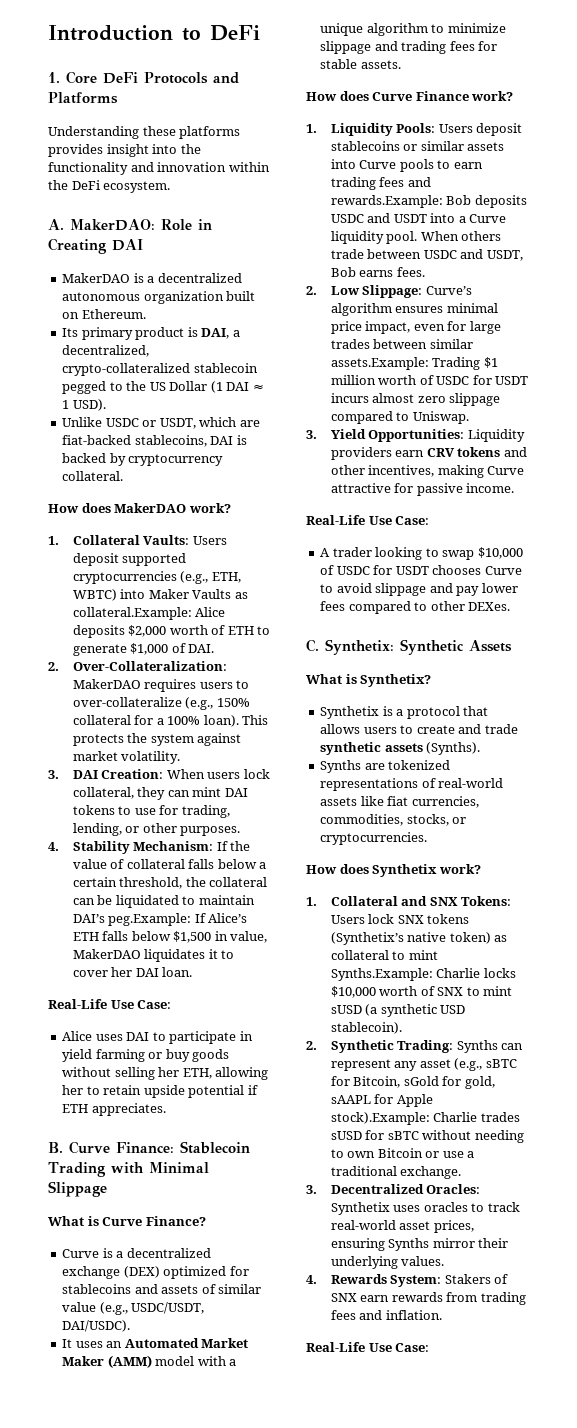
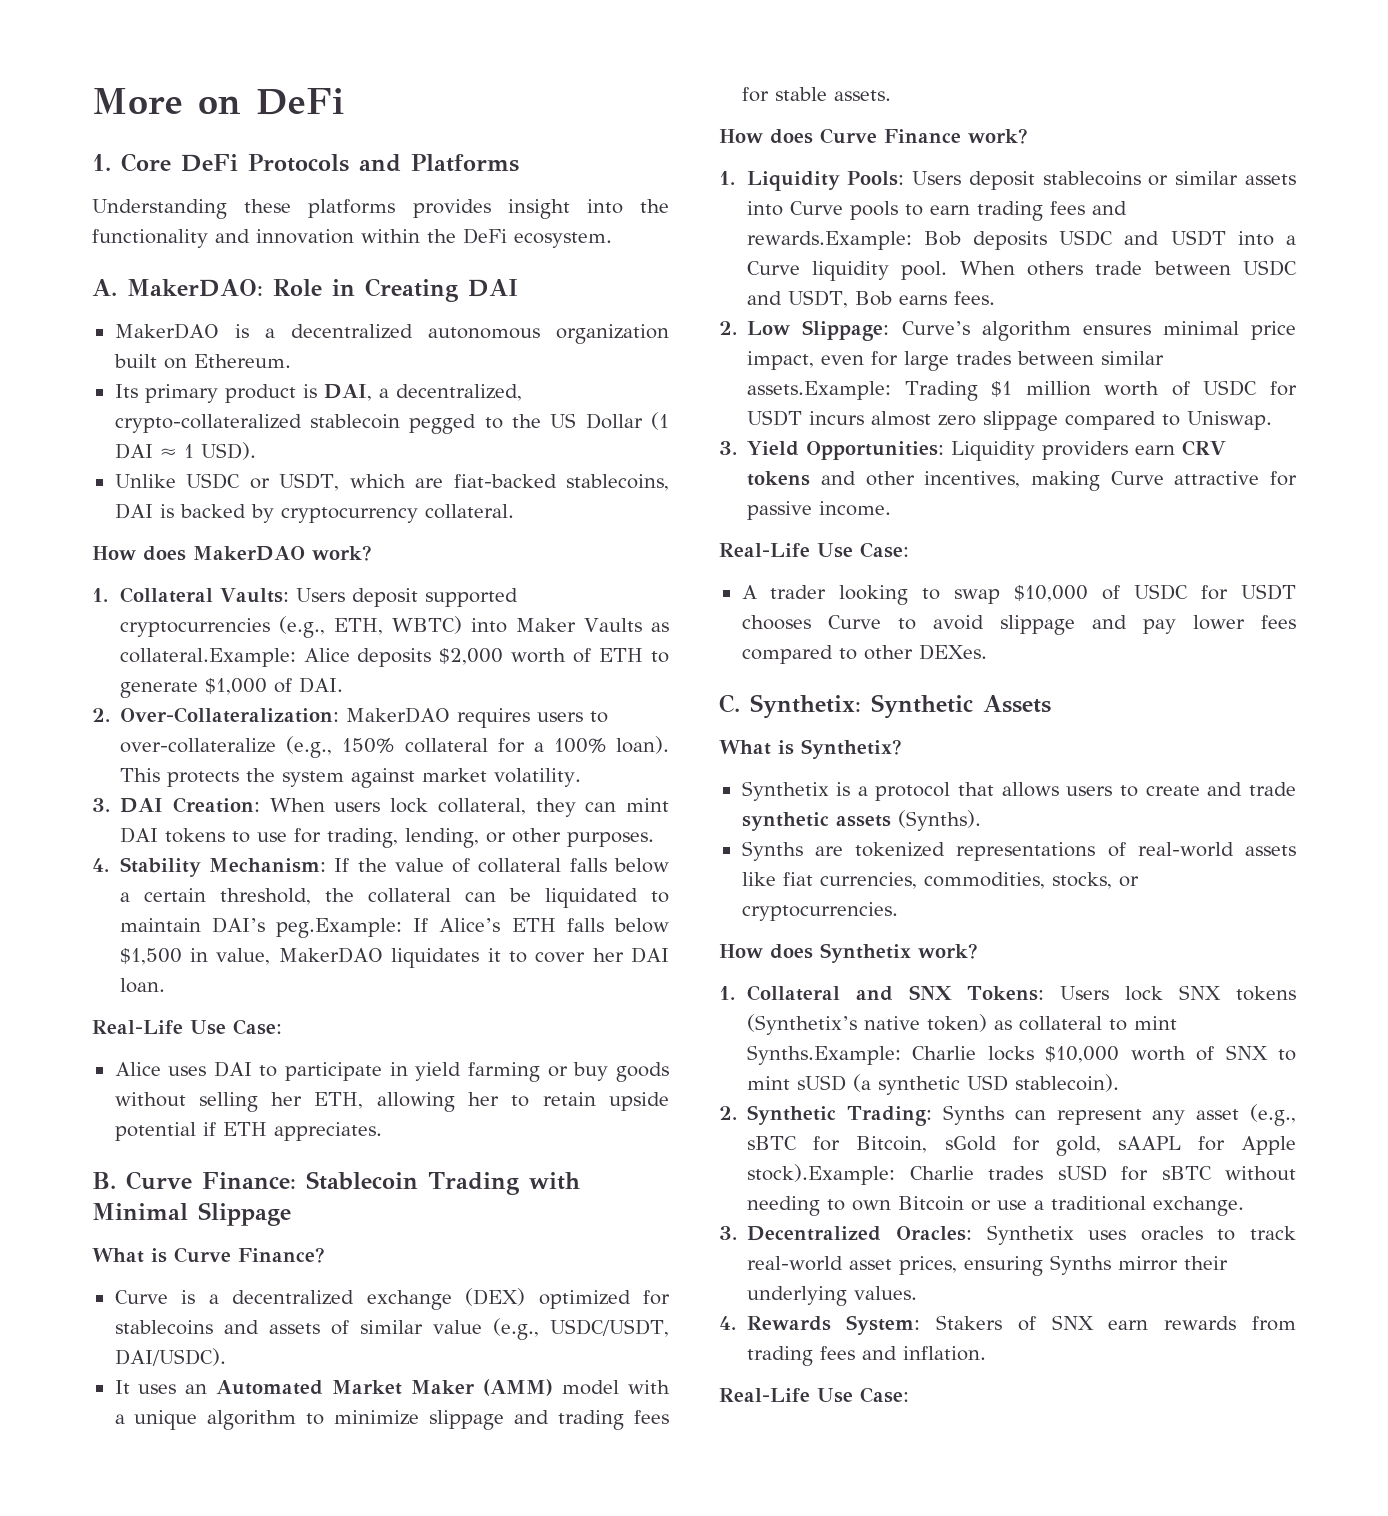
- Introduction to DeFi
+ More on DeFi

